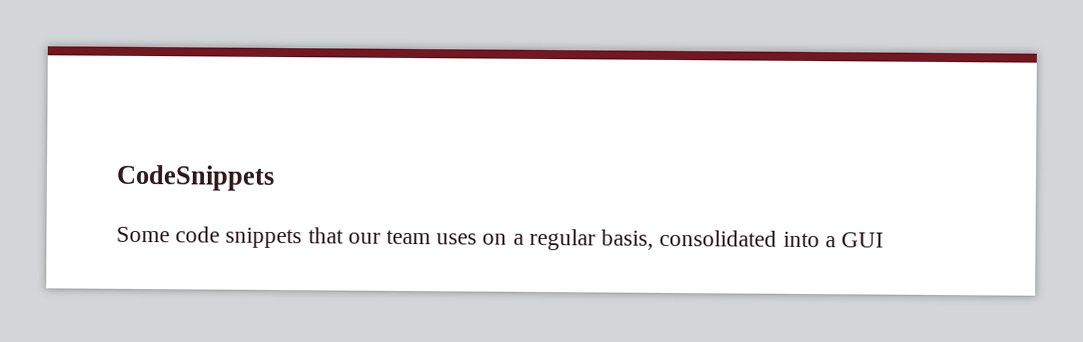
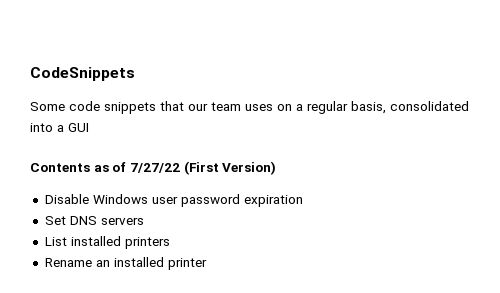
+ Contents as of 7/27/22 (First Version)
+ Disable Windows user password expiration
+ Set DNS servers
+ List installed printers
+ Rename an installed printer

